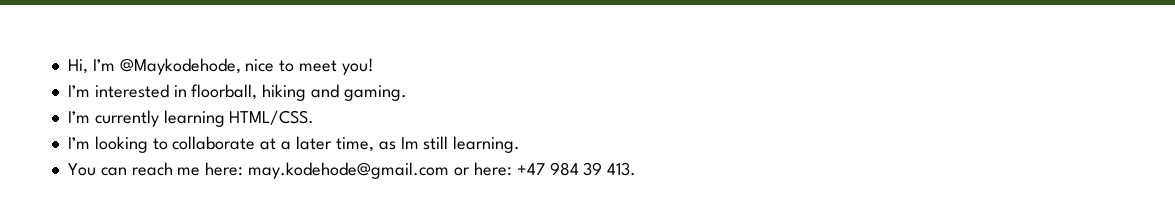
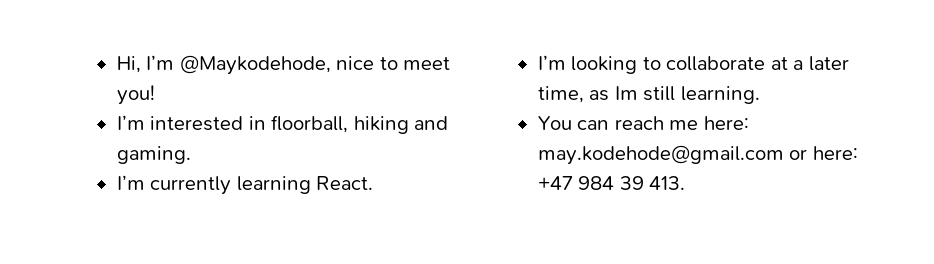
- I’m currently learning HTML/CSS.
+ I’m currently learning React.

